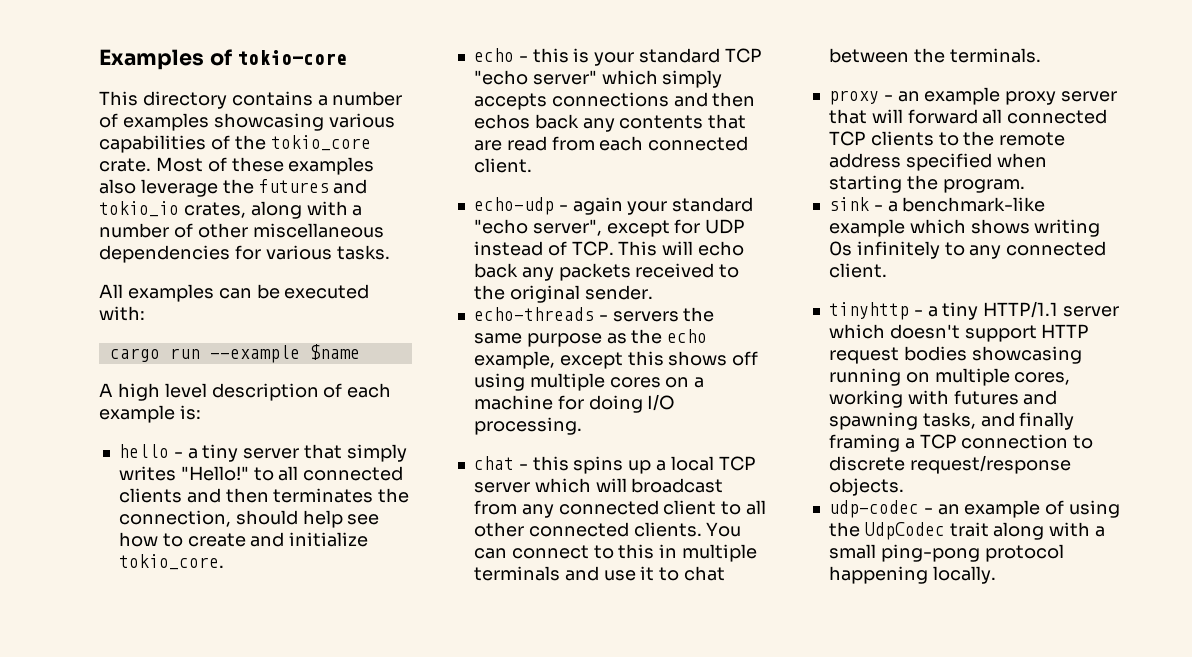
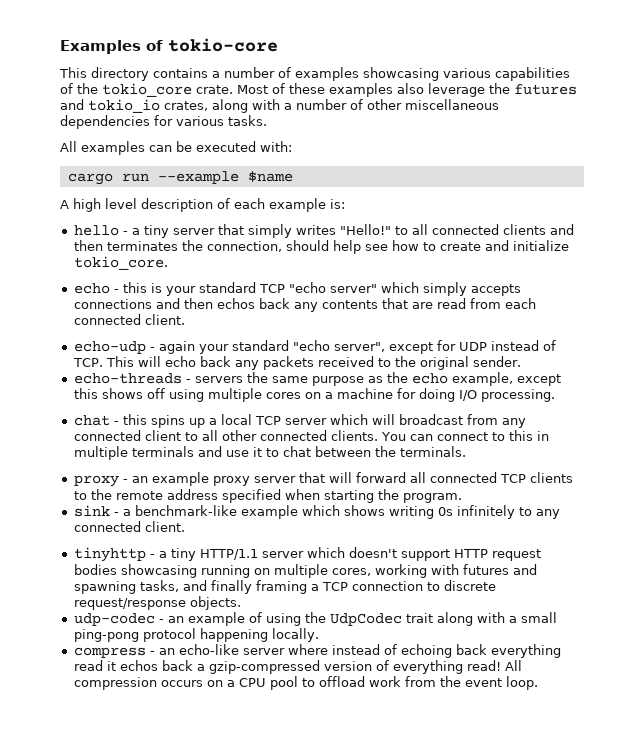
+ compress - an echo-like server where instead of echoing back everything read it echos back a gzip-compressed version of everything read! All compression occurs on a CPU pool to offload work from the event loop.

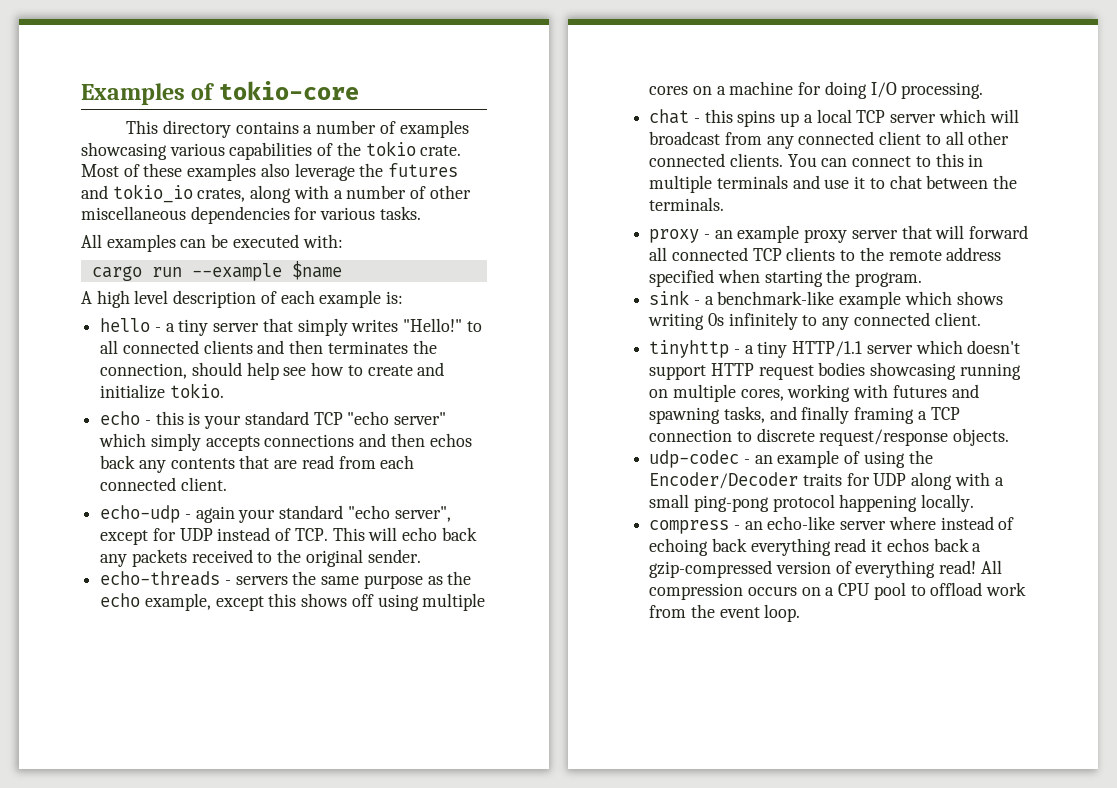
- This directory contains a number of examples showcasing various capabilities of the tokio_core crate.
+ This directory contains a number of examples showcasing various capabilities of the tokio crate.
- hello - a tiny server that simply writes "Hello!" to all connected clients and then terminates the connection, should help see how to create and initialize tokio_core.
+ hello - a tiny server that simply writes "Hello!" to all connected clients and then terminates the connection, should help see how to create and initialize tokio.
- udp-codec - an example of using the UdpCodec trait along with a small ping-pong protocol happening locally.
+ udp-codec - an example of using the Encoder/Decoder traits for UDP along with a small ping-pong protocol happening locally.

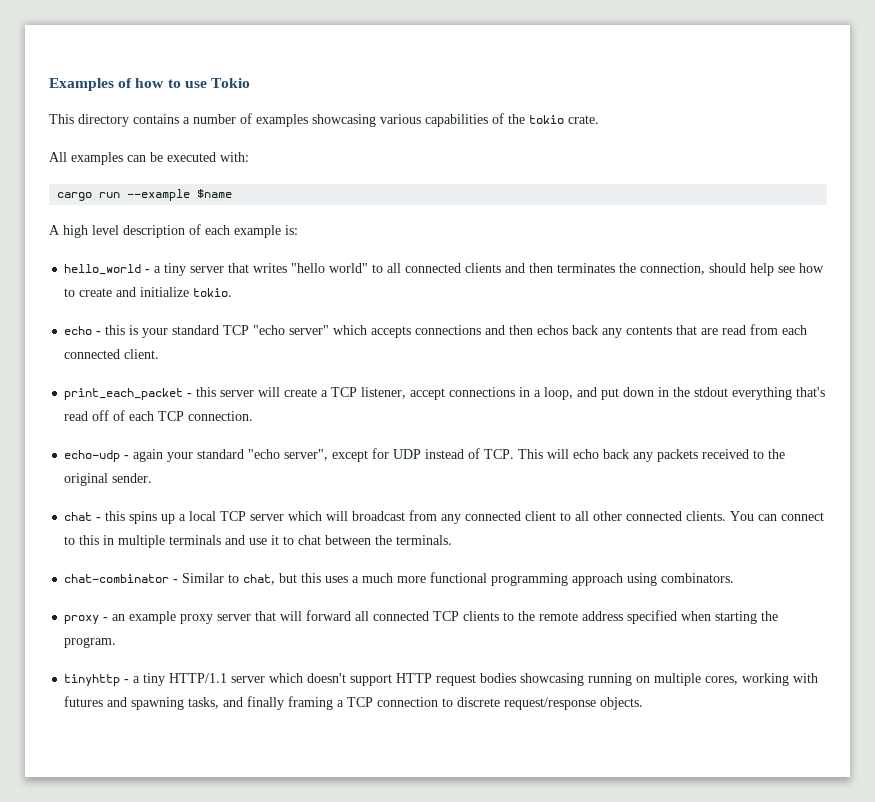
- Examples of tokio-core
+ Examples of how to use Tokio
- Most of these examples also leverage the futures and tokio_io crates, along with a number of other miscellaneous dependencies for various tasks.
- hello - a tiny server that simply writes "Hello!" to all connected clients and then terminates the connection, should help see how to create and initialize tokio.
+ hello_world - a tiny server that writes "hello world" to all connected clients and then terminates the connection, should help see how to create and initialize tokio.
- echo - this is your standard TCP "echo server" which simply accepts connections and then echos back any contents that are read from each connected client.
+ echo - this is your standard TCP "echo server" which accepts connections and then echos back any contents that are read from each connected client.
+ print_each_packet - this server will create a TCP listener, accept connections in a loop, and put down in the stdout everything that's read off of each TCP connection.
- echo-threads - servers the same purpose as the echo example, except this shows off using multiple cores on a machine for doing I/O processing.
+ chat-combinator - Similar to chat, but this uses a much more functional programming approach using combinators.
- sink - a benchmark-like example which shows writing 0s infinitely to any connected client.
- udp-codec - an example of using the Encoder/Decoder traits for UDP along with a small ping-pong protocol happening locally.
- compress - an echo-like server where instead of echoing back everything read it echos back a gzip-compressed version of everything read! All compression occurs on a CPU pool to offload work from the event loop.

